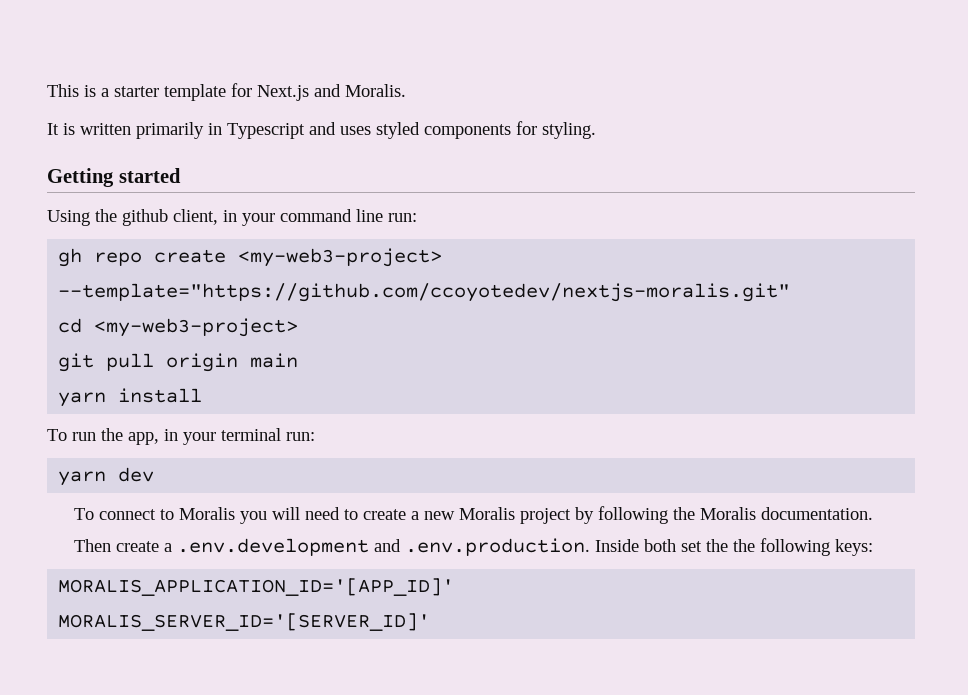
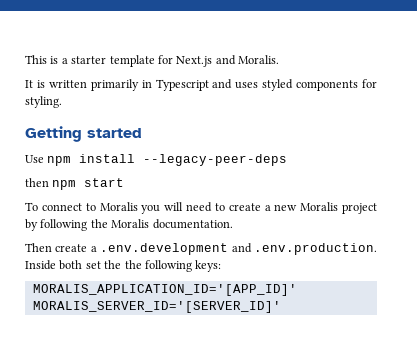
- Using the github client, in your command line run:
- gh repo create <my-web3-project> --template="https://github.com/ccoyotedev/nextjs-moralis.git"
- cd <my-web3-project>
- git pull origin main
- yarn install
- To run the app, in your terminal run:
- yarn dev
+ Use npm install --legacy-peer-deps
+ then npm start

